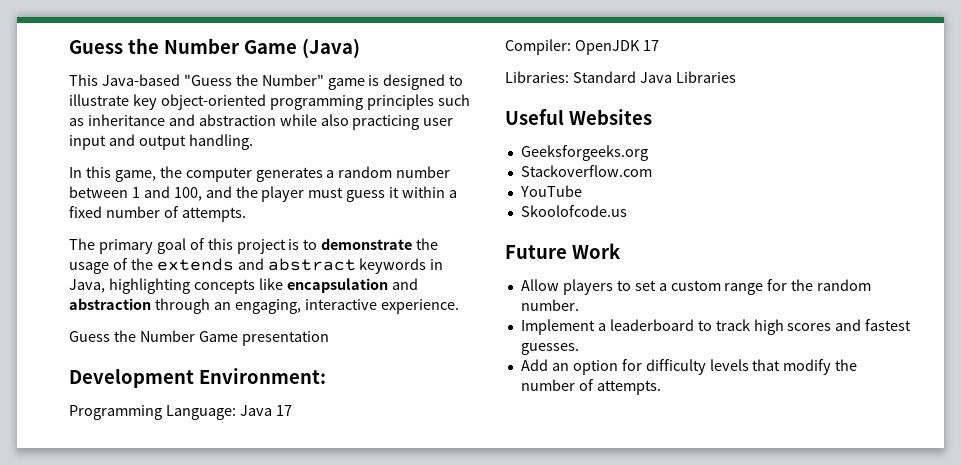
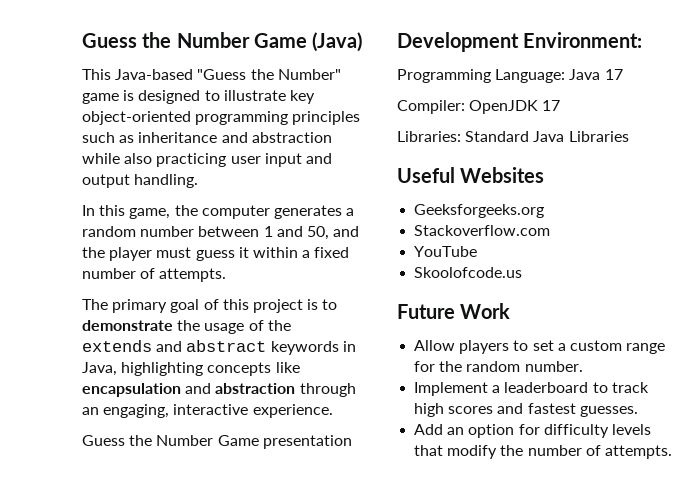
- In this game, the computer generates a random number between 1 and 100, and the player must guess it within a fixed number of attempts.
+ In this game, the computer generates a random number between 1 and 50, and the player must guess it within a fixed number of attempts.

